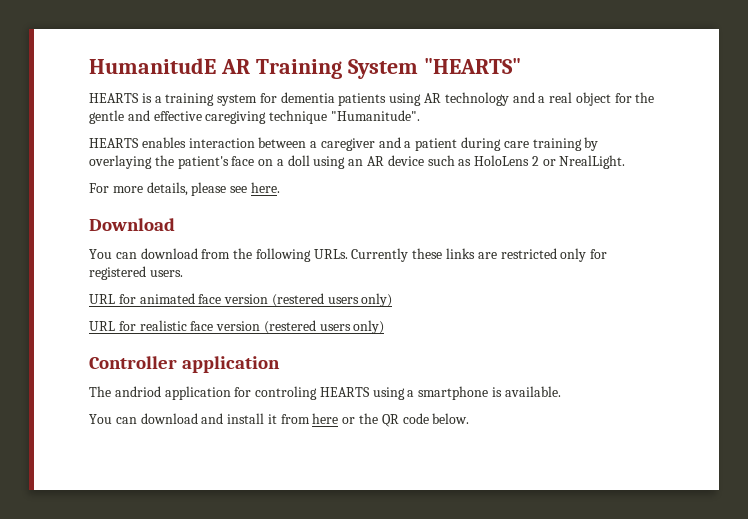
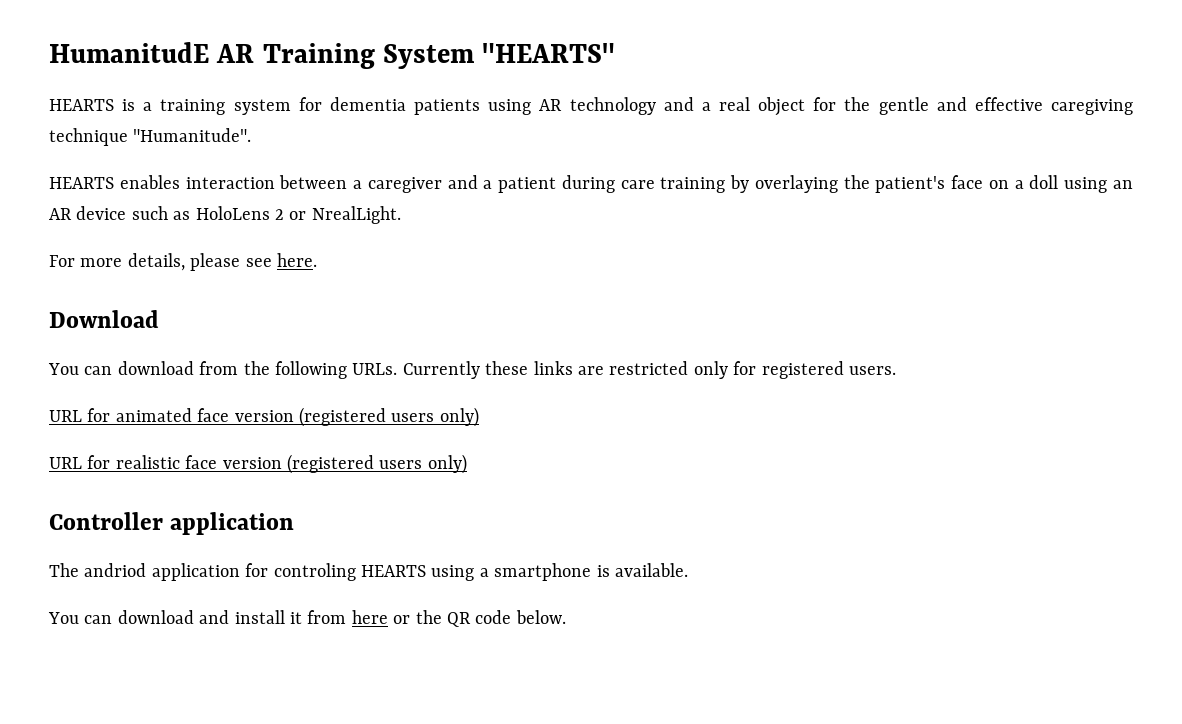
- URL for animated face version (restered users only)
+ URL for animated face version (registered users only)
- URL for realistic face version (restered users only)
+ URL for realistic face version (registered users only)

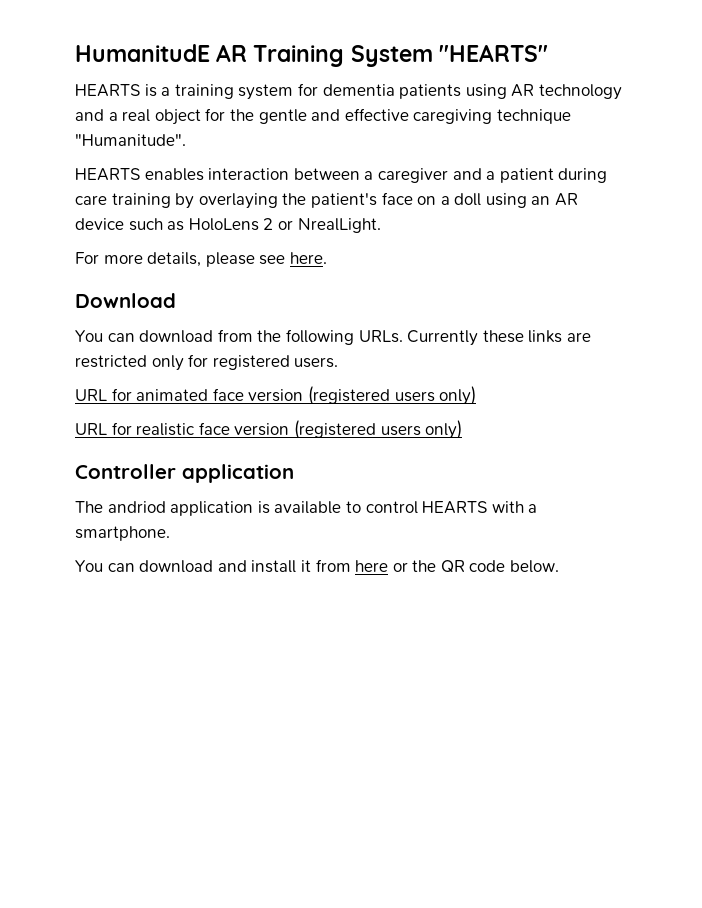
- The andriod application for controling HEARTS using a smartphone is available.
+ The andriod application is available to control HEARTS with a smartphone.

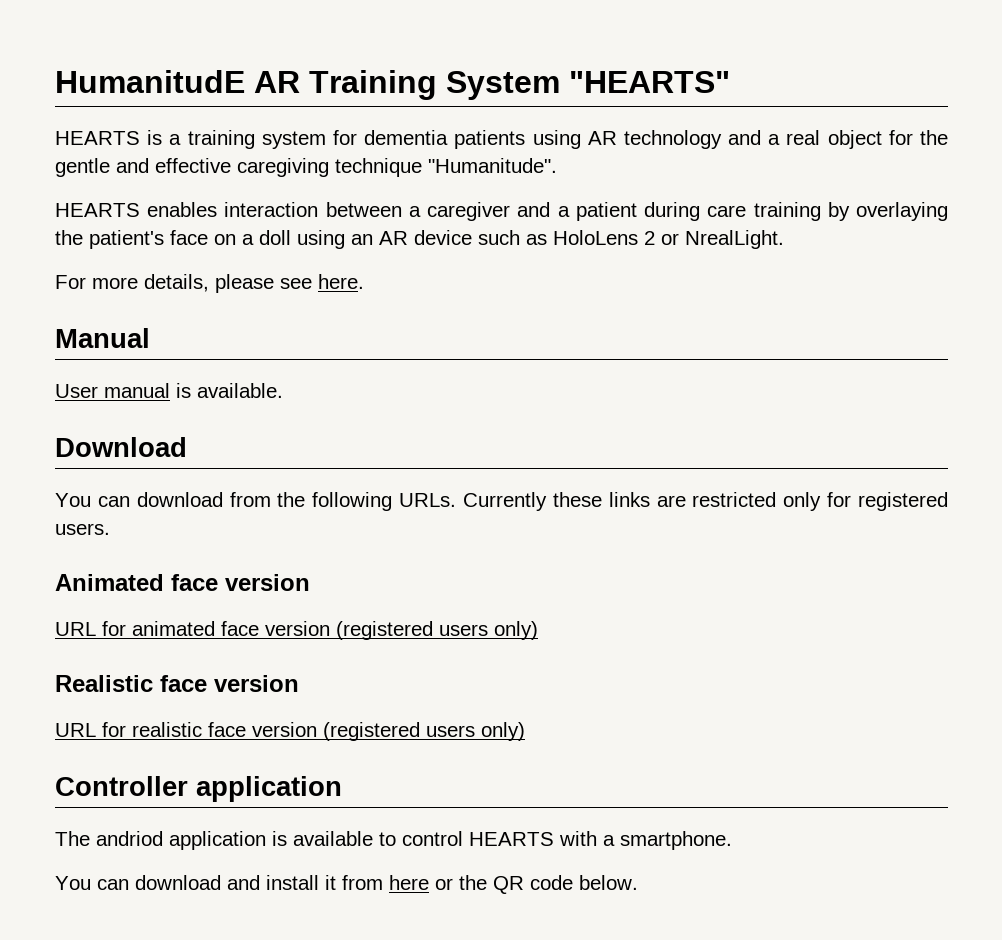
+ Manual
+ User manual is available.
+ Animated face version
+ Realistic face version

